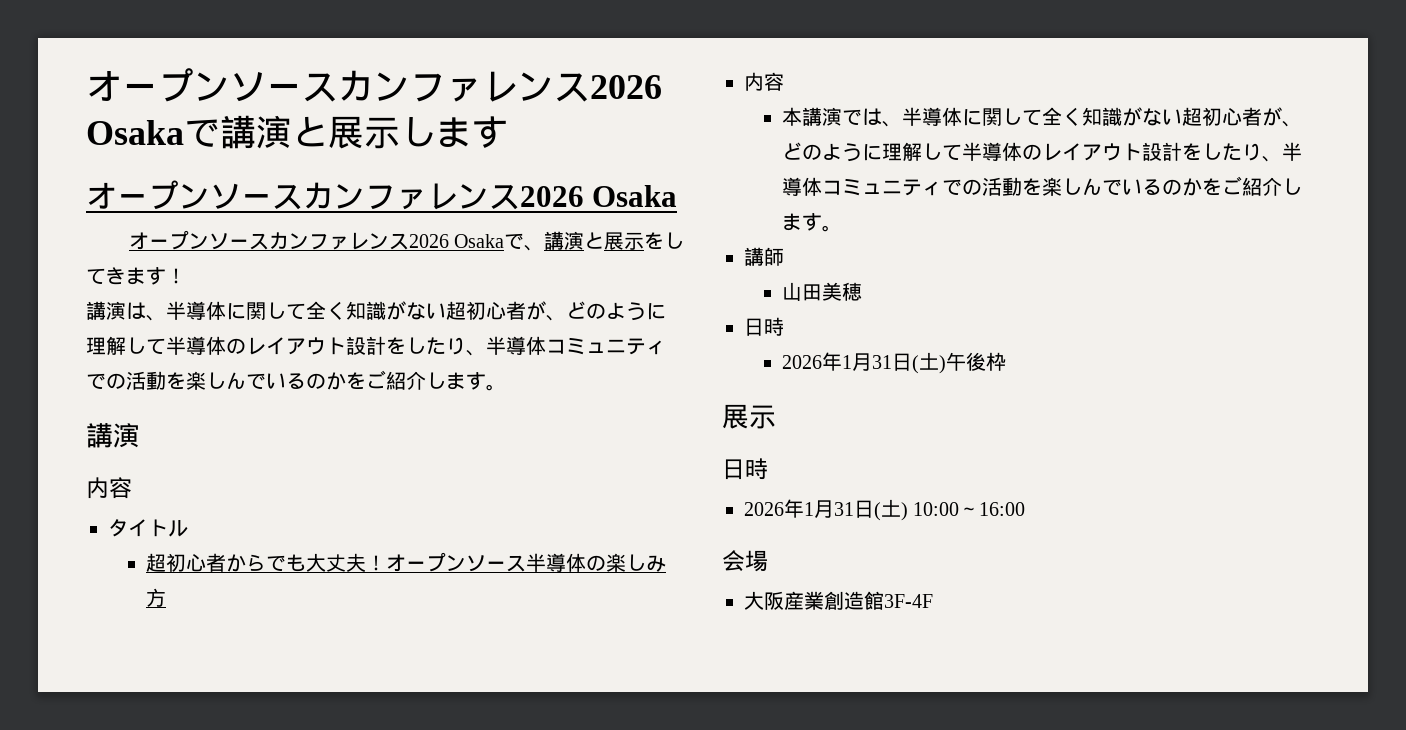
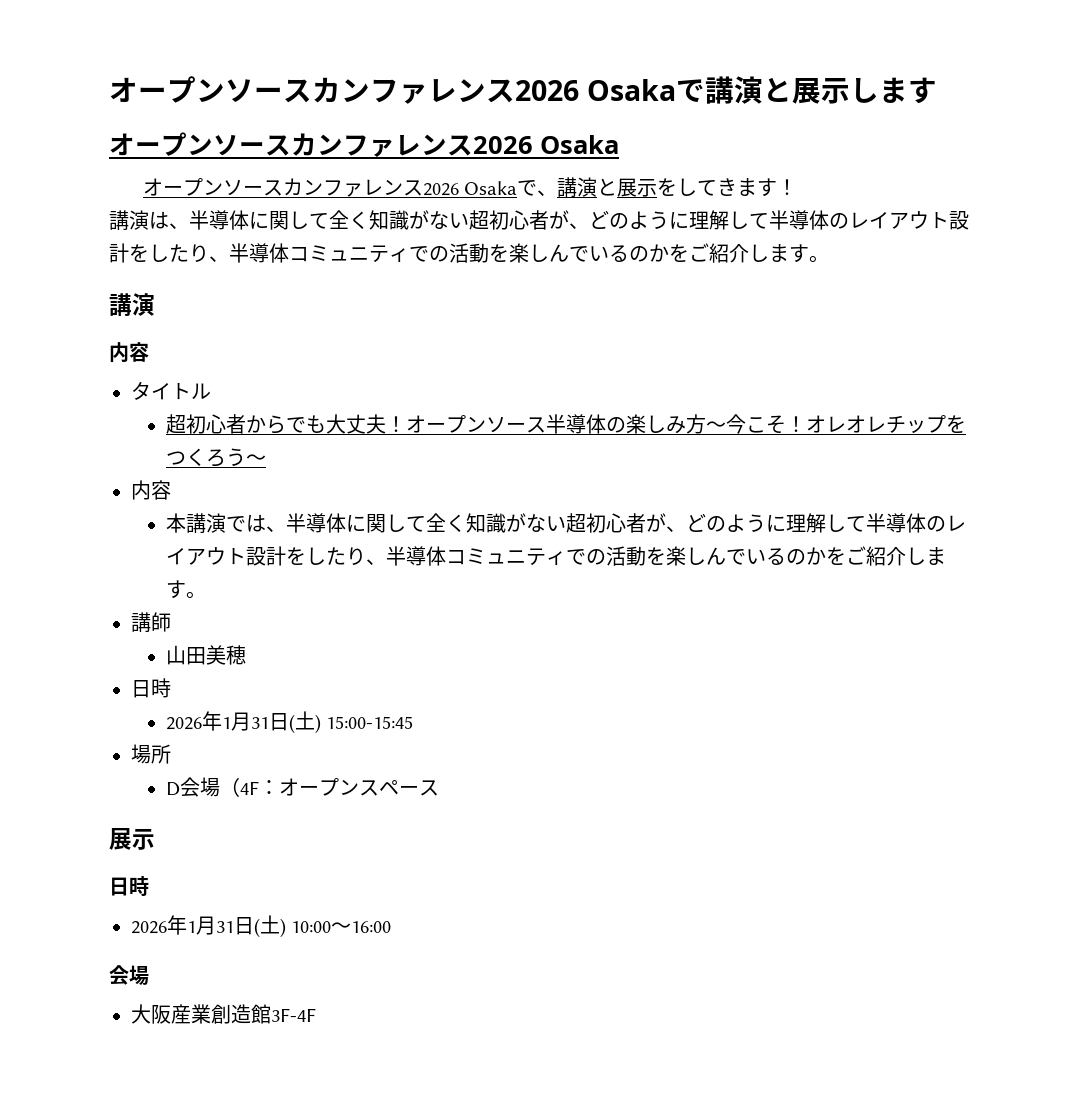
- オープンソース半導体の楽しみ方
+ オープンソース半導体の楽しみ方〜今こそ！オレオレチップをつくろう〜
- 2026年1月31日(土)午後枠
+ 2026年1月31日(土) 15:00-15:45
+ 場所
+ D会場（4F：オープンスペース

